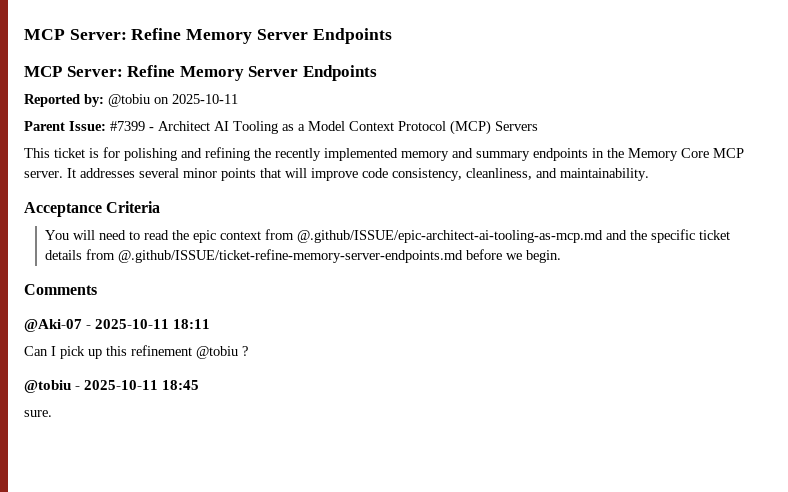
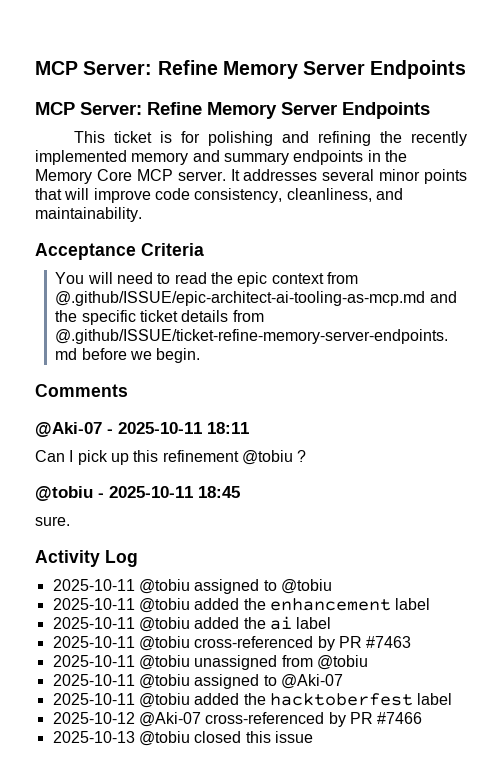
- Reported by: @tobiu on 2025-10-11
- Parent Issue: #7399 - Architect AI Tooling as a Model Context Protocol (MCP) Servers
+ Activity Log
+ 2025-10-11 @tobiu assigned to @tobiu
+ 2025-10-11 @tobiu added the enhancement label
+ 2025-10-11 @tobiu added the ai label
+ 2025-10-11 @tobiu cross-referenced by PR #7463
+ 2025-10-11 @tobiu unassigned from @tobiu
+ 2025-10-11 @tobiu assigned to @Aki-07
+ 2025-10-11 @tobiu added the hacktoberfest label
+ 2025-10-12 @Aki-07 cross-referenced by PR #7466
+ 2025-10-13 @tobiu closed this issue

